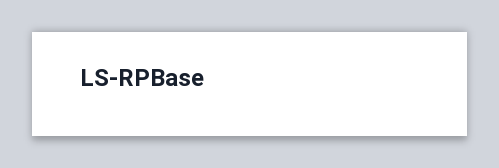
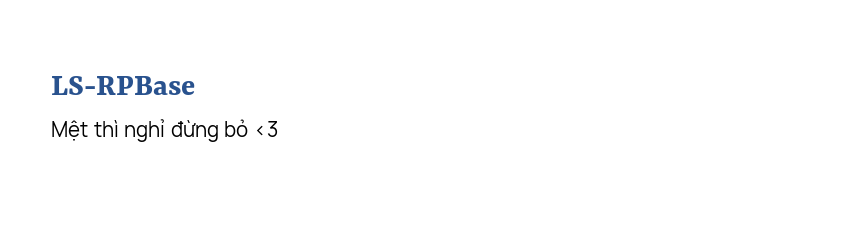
+ Mệt thì nghỉ đừng bỏ <3

